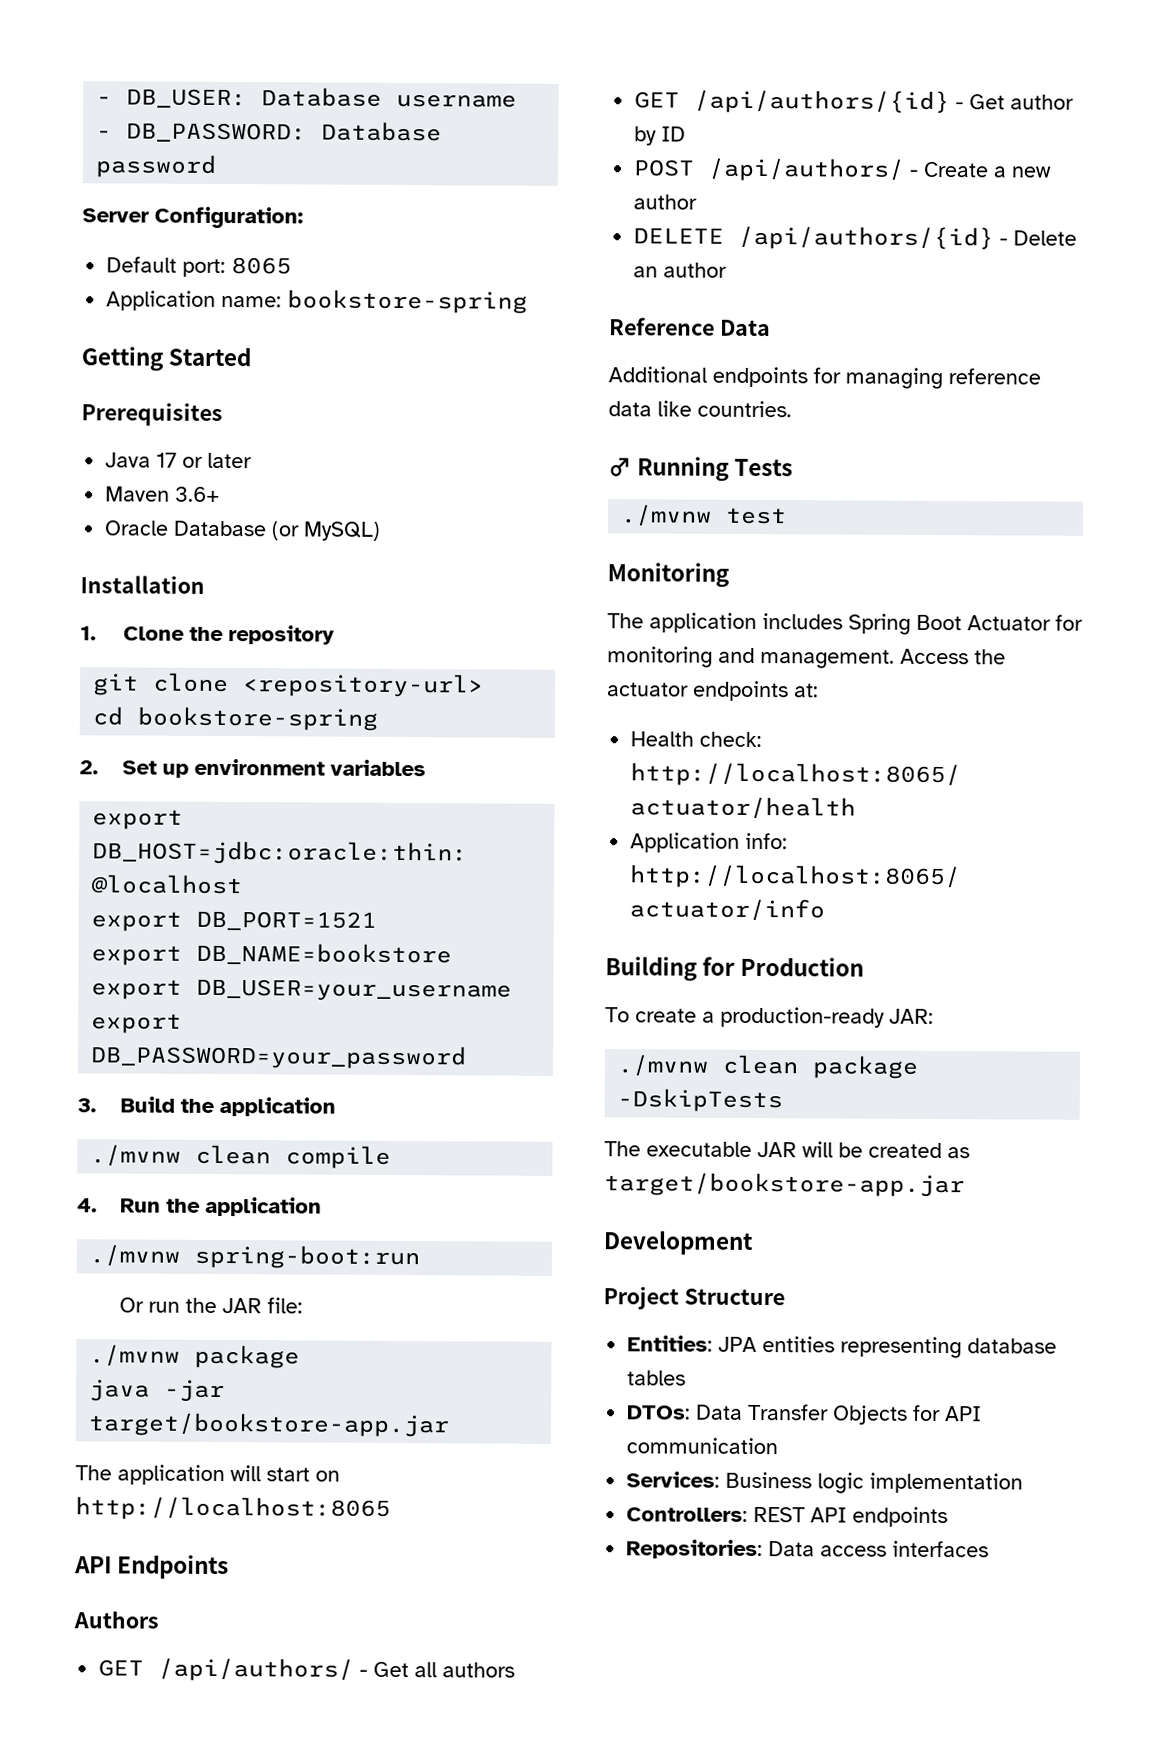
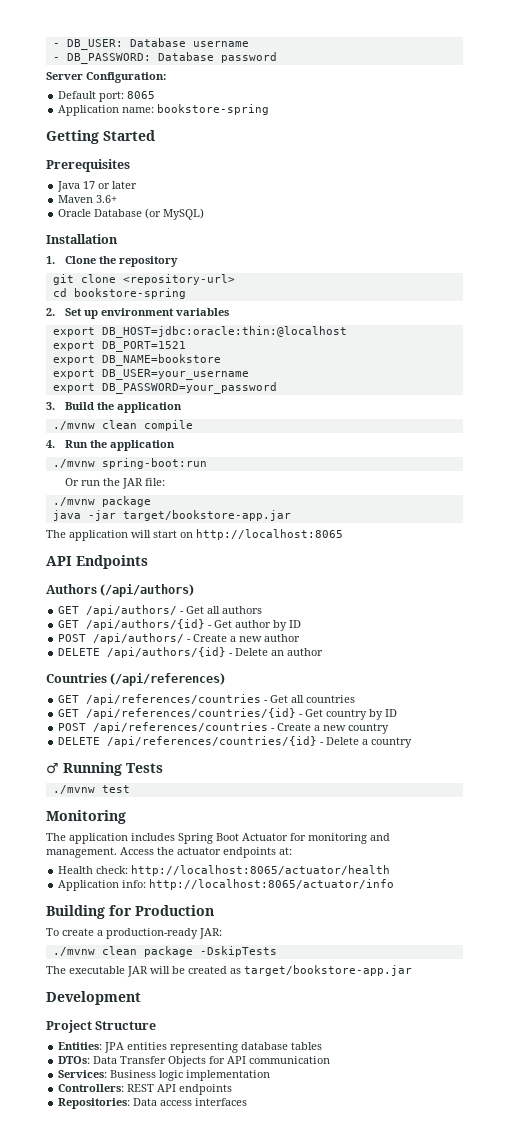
- Authors
+ Authors (/api/authors)
- Reference Data
- Additional endpoints for managing reference data like countries.
+ Countries (/api/references)
+ GET /api/references/countries - Get all countries
+ GET /api/references/countries/{id} - Get country by ID
+ POST /api/references/countries - Create a new country
+ DELETE /api/references/countries/{id} - Delete a country

